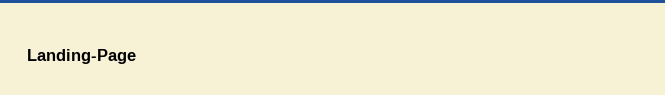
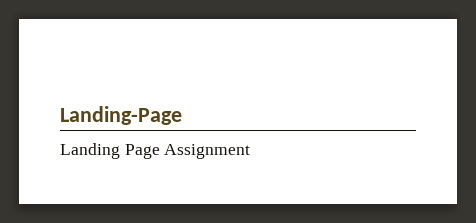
+ Landing Page Assignment

